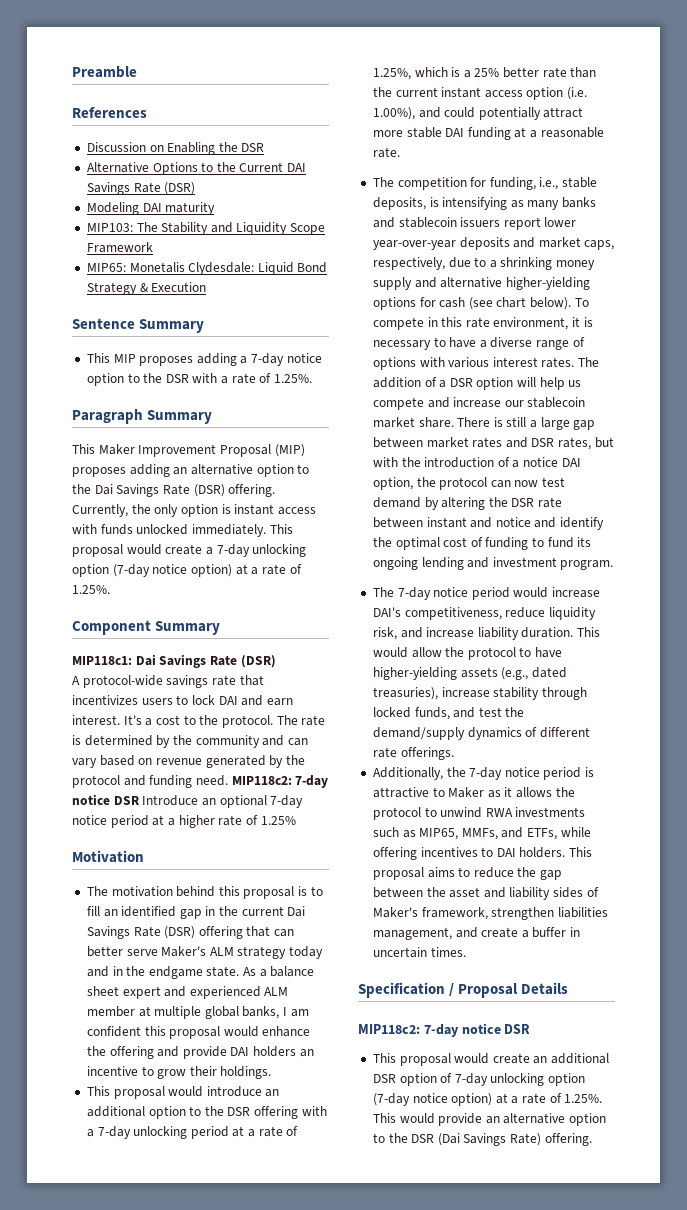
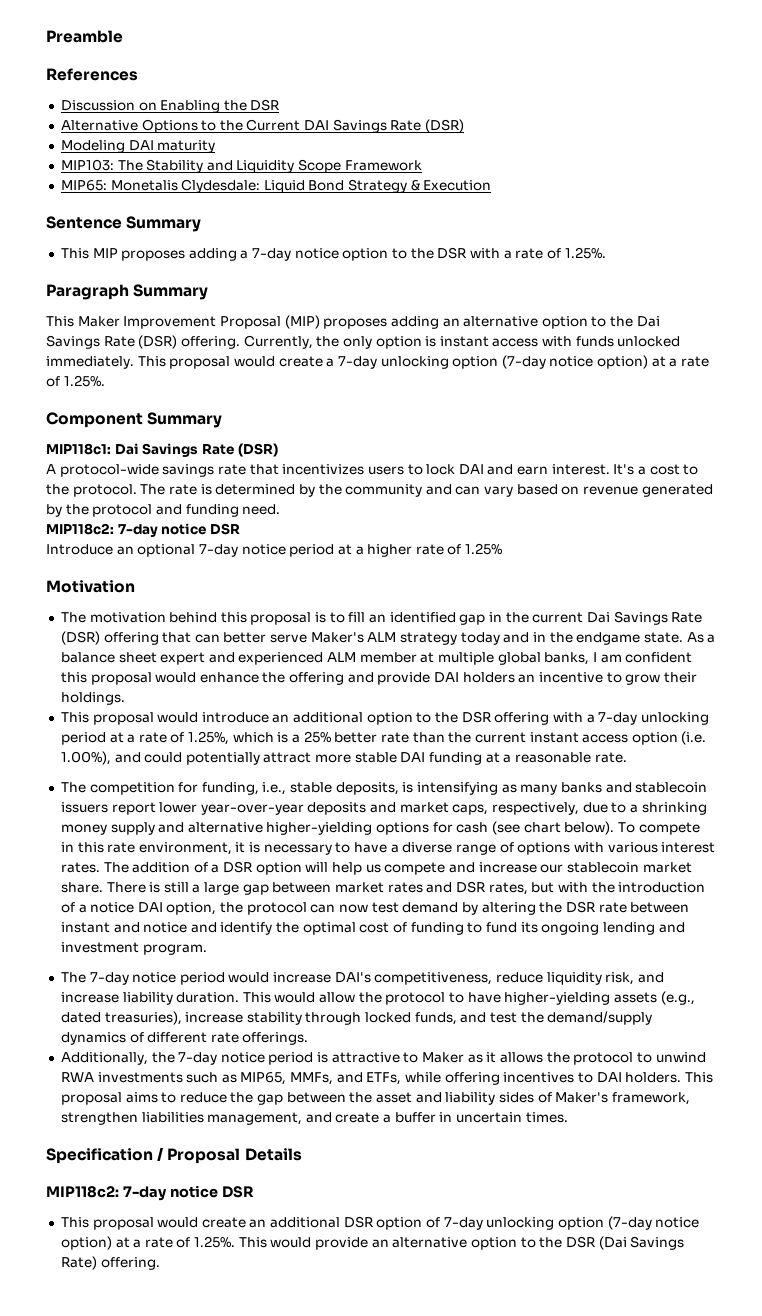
- The rate is determined by the community and can vary based on revenue generated by the protocol and funding need. MIP118c2: 7-day notice DSR Introduce an optional 7-day notice period at a higher rate of 1.25%
+ The rate is determined by the community and can vary based on revenue generated by the protocol and funding need.
+ MIP118c2: 7-day notice DSR
+ Introduce an optional 7-day notice period at a higher rate of 1.25%

